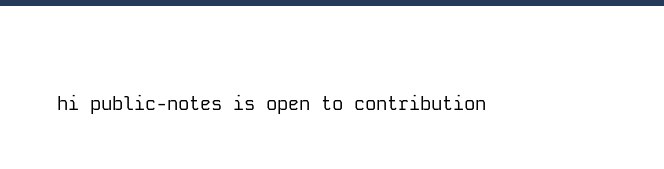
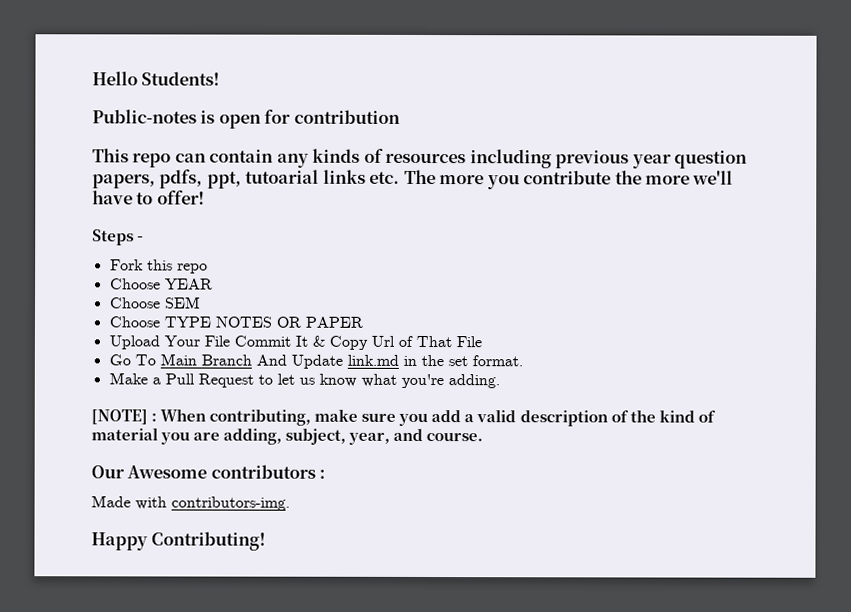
- hi public-notes is open to contribution
+ Hello Students!
+ Public-notes is open for contribution
+ This repo can contain any kinds of resources including previous year question papers, pdfs, ppt, tutoarial links etc. The more you contribute the more we'll have to offer!
+ Steps -
+ Fork this repo
+ Choose YEAR
+ Choose SEM
+ Choose TYPE NOTES OR PAPER
+ Upload Your File Commit It & Copy Url of That File
+ Go To Main Branch And Update link.md in the set format.
+ Make a Pull Request to let us know what you're adding.
+ [NOTE] : When contributing, make sure you add a valid description of the kind of material you are adding, subject, year, and course.
+ Our Awesome contributors :
+ Made with contributors-img.
+ Happy Contributing!

